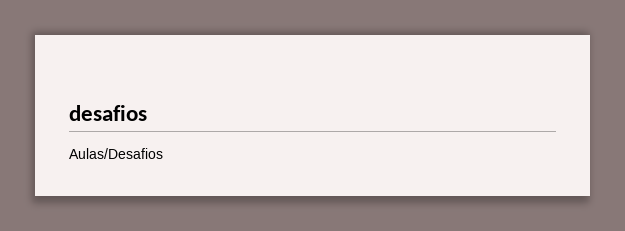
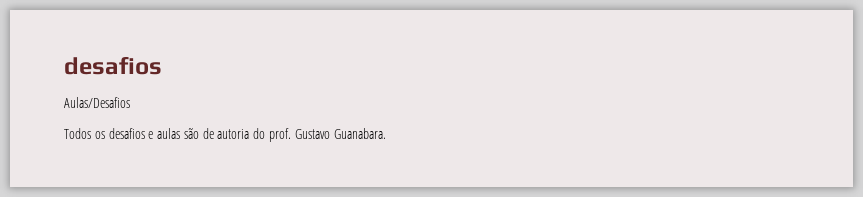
+ Todos os desafios e aulas são de autoria do prof. Gustavo Guanabara.

